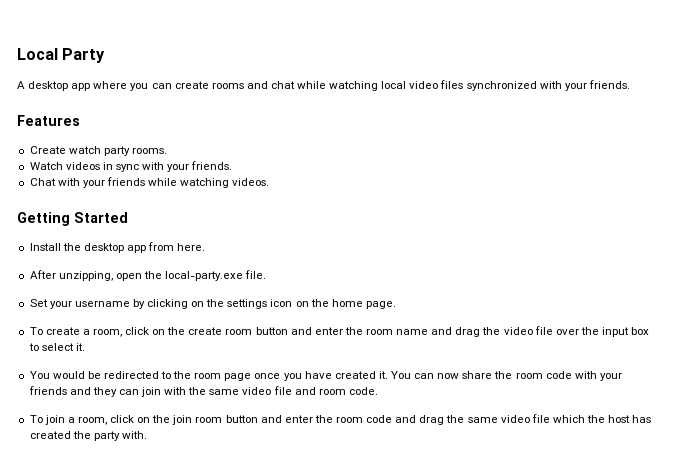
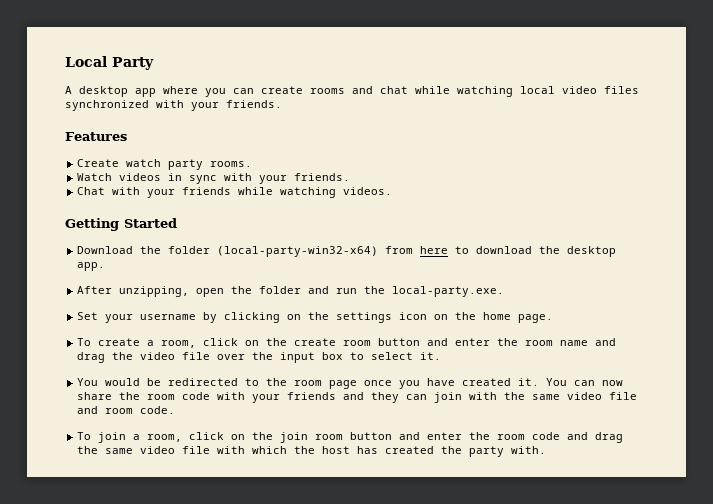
- Install the desktop app from here.
+ Download the folder (local-party-win32-x64) from here to download the desktop app.
- After unzipping, open the local-party.exe file.
+ After unzipping, open the folder and run the local-party.exe.
- To join a room, click on the join room button and enter the room code and drag the same video file which the host has created the party with.
+ To join a room, click on the join room button and enter the room code and drag the same video file with which the host has created the party with.

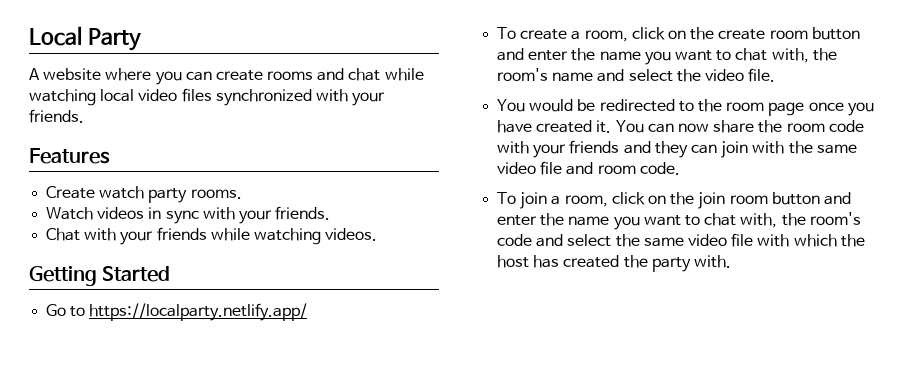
- A desktop app where you can create rooms and chat while watching local video files synchronized with your friends.
+ A website where you can create rooms and chat while watching local video files synchronized with your friends.
- Download the folder (local-party-win32-x64) from here to download the desktop app.
- After unzipping, open the folder and run the local-party.exe.
- Set your username by clicking on the settings icon on the home page.
+ Go to https://localparty.netlify.app/
- To create a room, click on the create room button and enter the room name and drag the video file over the input box to select it.
+ To create a room, click on the create room button and enter the name you want to chat with, the room's name and select the video file.
- To join a room, click on the join room button and enter the room code and drag the same video file with which the host has created the party with.
+ To join a room, click on the join room button and enter the name you want to chat with, the room's code and select the same video file with which the host has created the party with.

